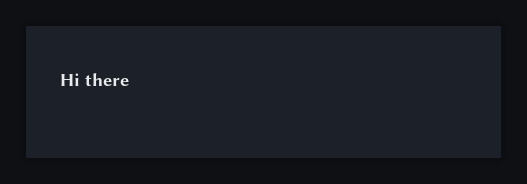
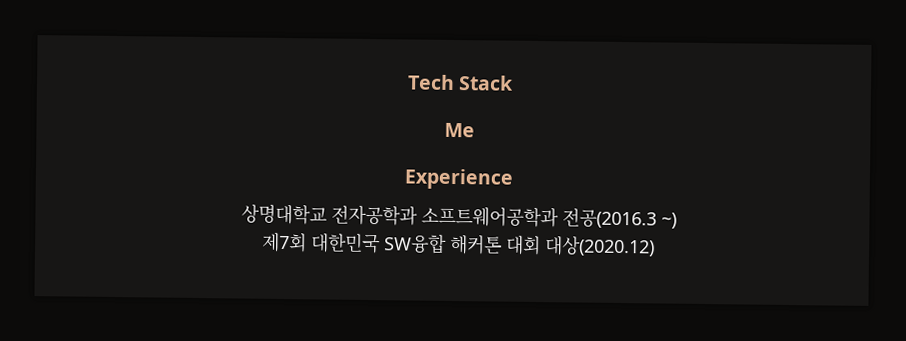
- Hi there
+ Tech Stack
+ Me
+ Experience
+ 상명대학교 전자공학과 소프트웨어공학과 전공(2016.3 ~)
+ 제7회 대한민국 SW융합 해커톤 대회 대상(2020.12)

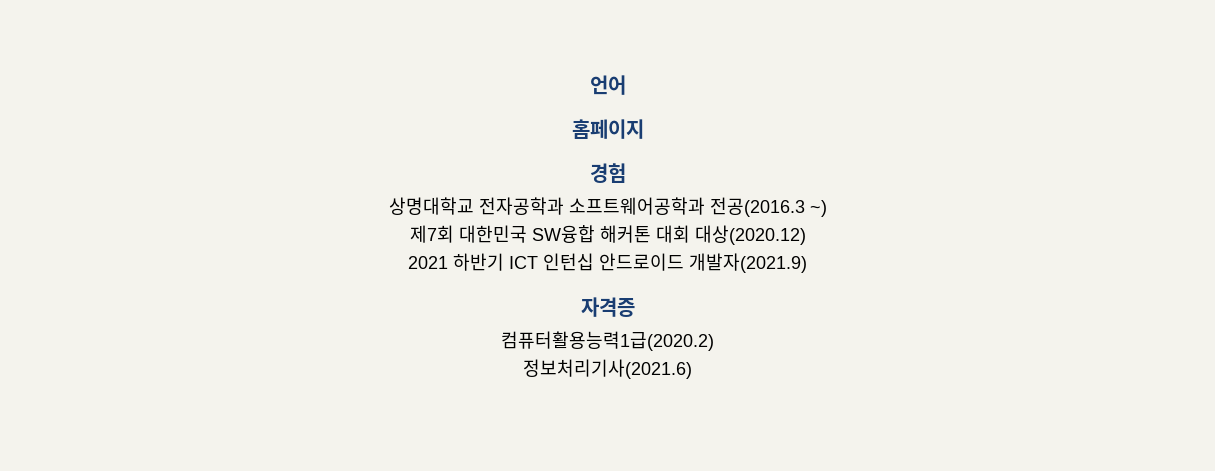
- Tech Stack
- Me
- Experience
+ 언어
+ 홈페이지
+ 경험
+ 2021 하반기 ICT 인턴십 안드로이드 개발자(2021.9)
+ 자격증
+ 컴퓨터활용능력1급(2020.2)
+ 정보처리기사(2021.6)

